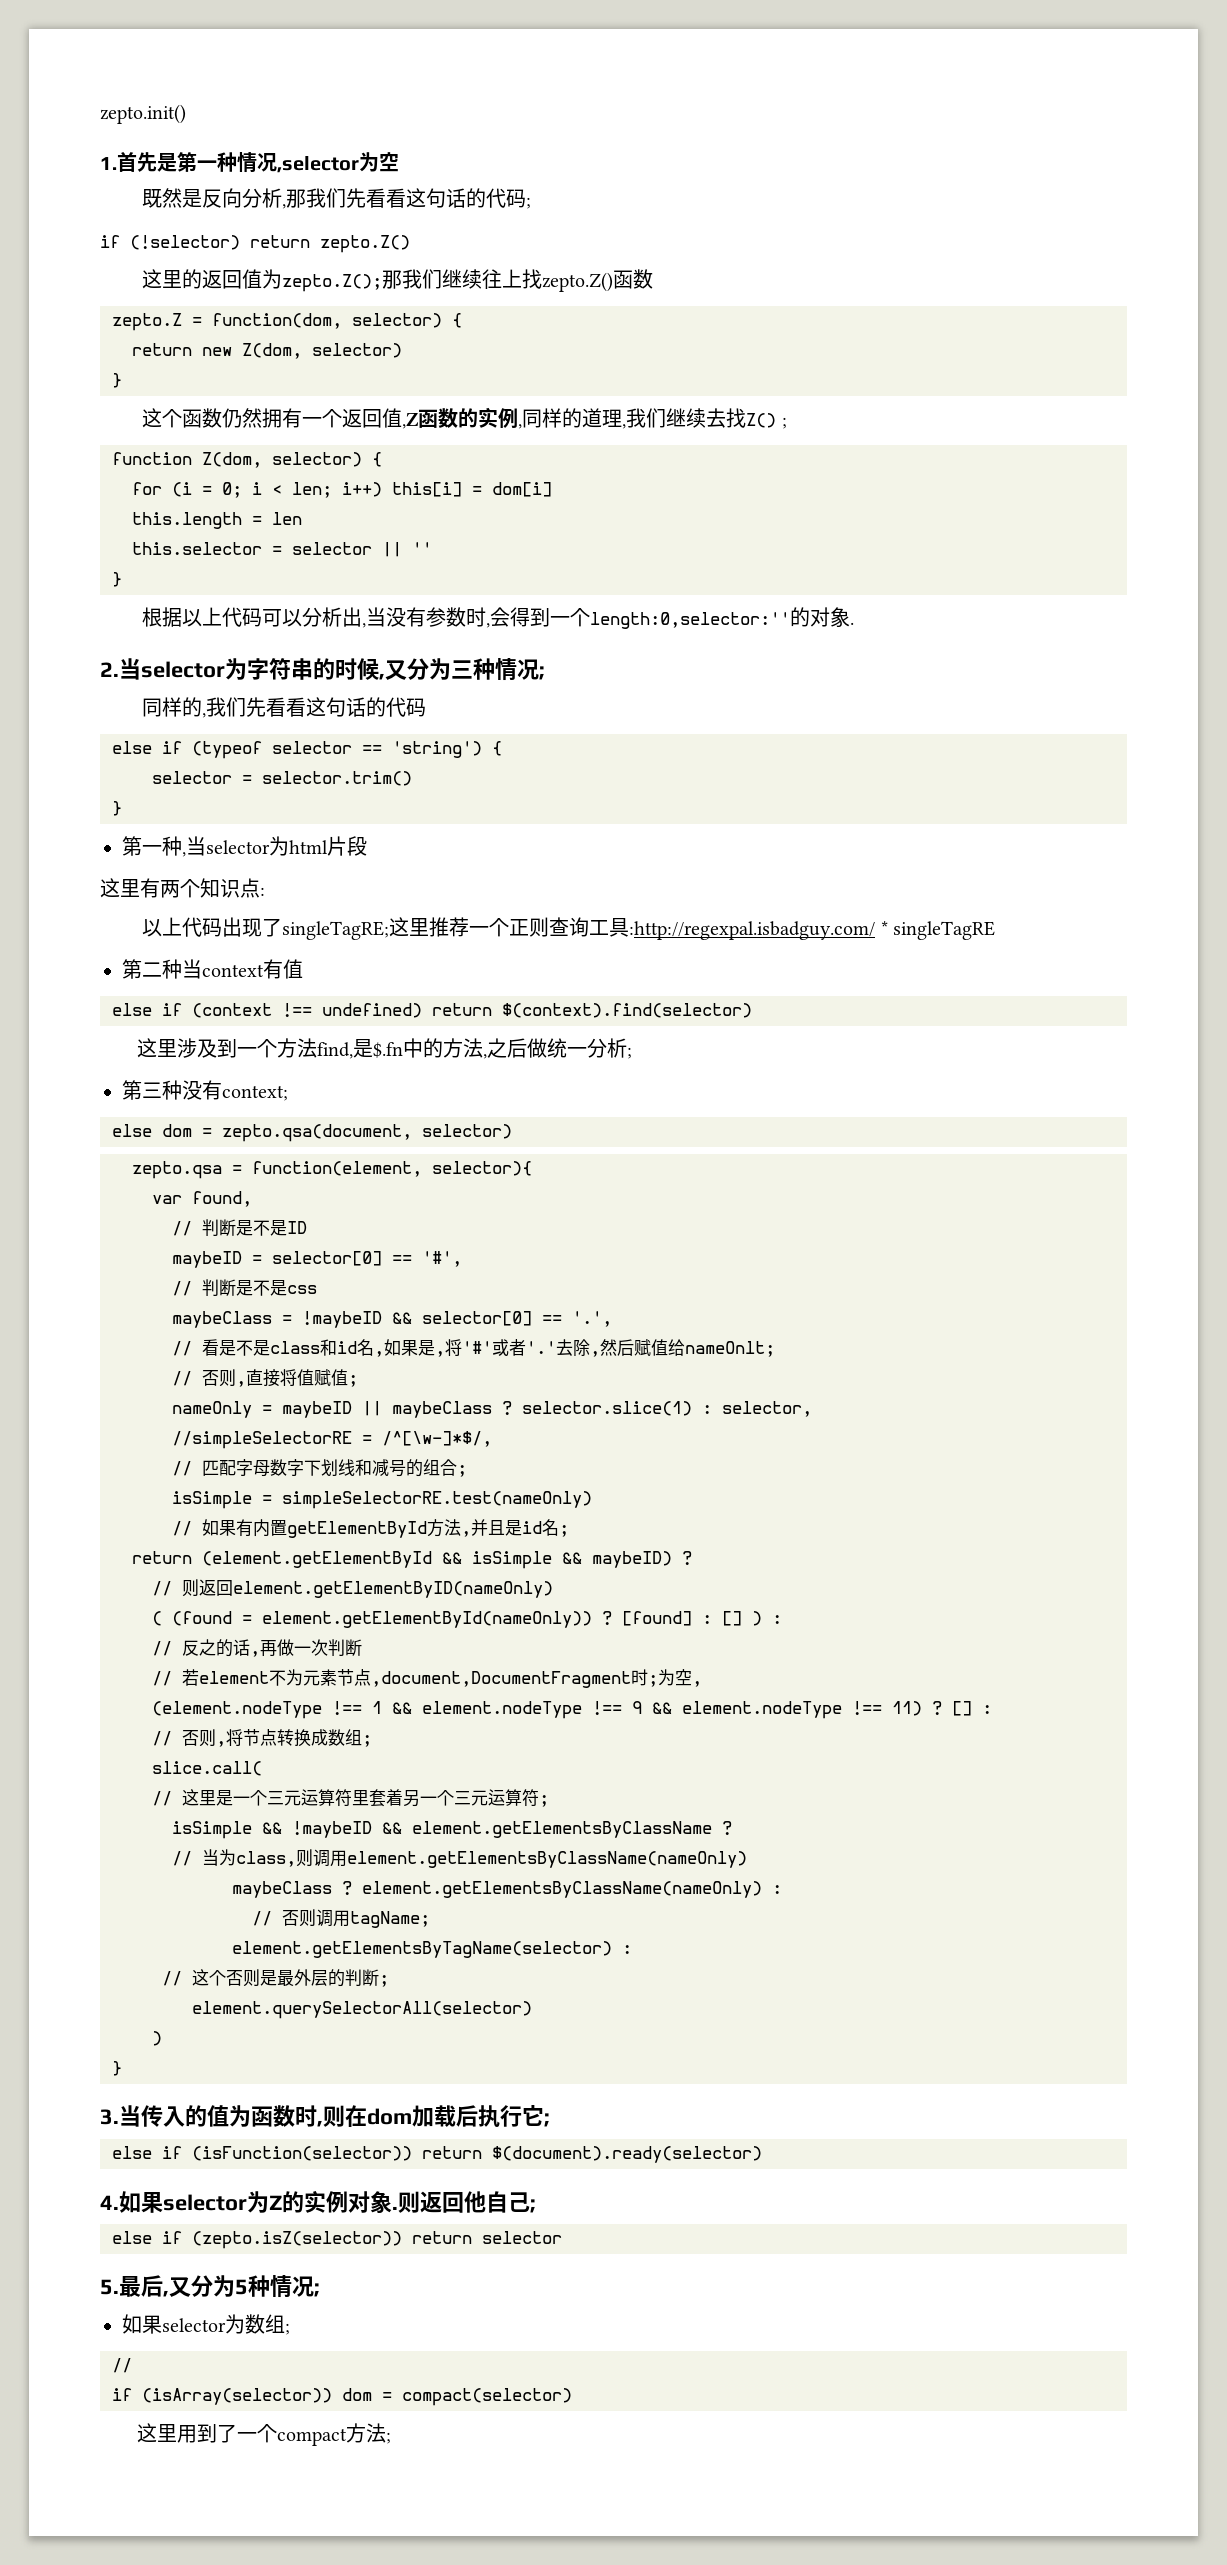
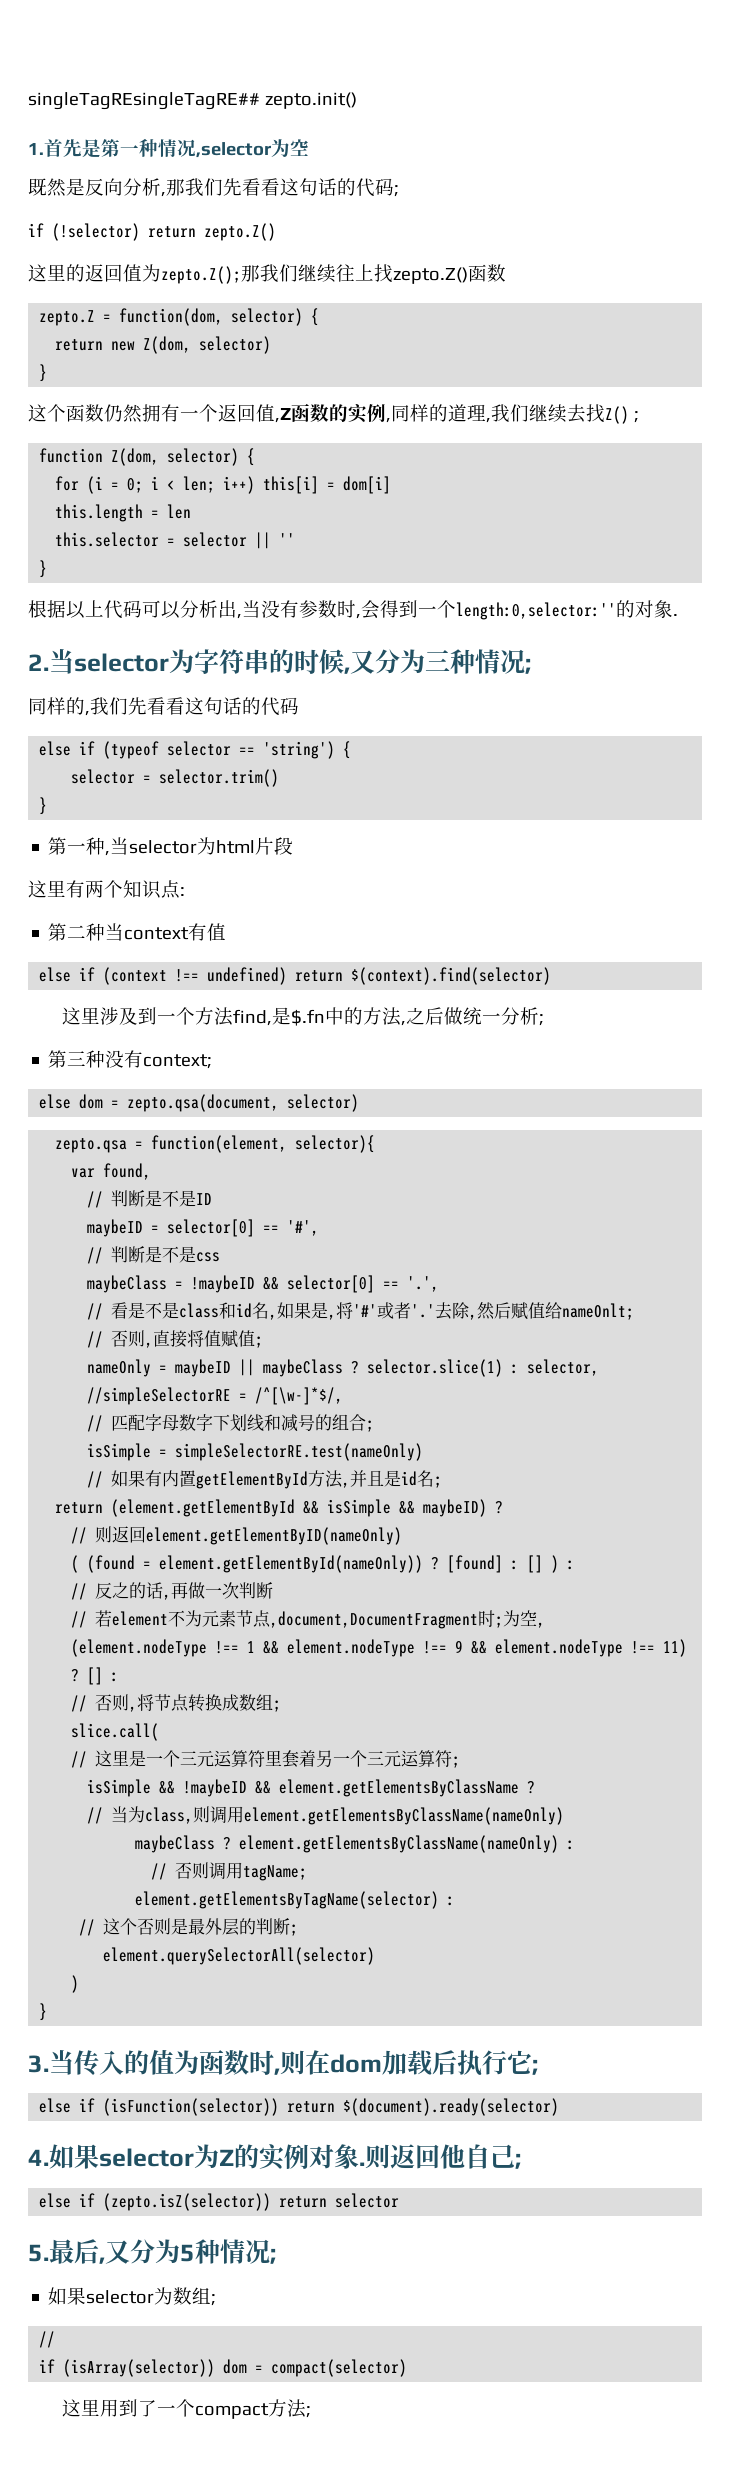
- zepto.init()
+ singleTagREsingleTagRE## zepto.init()
- 以上代码出现了singleTagRE;这里推荐一个正则查询工具:http://regexpal.isbadguy.com/ * singleTagRE

